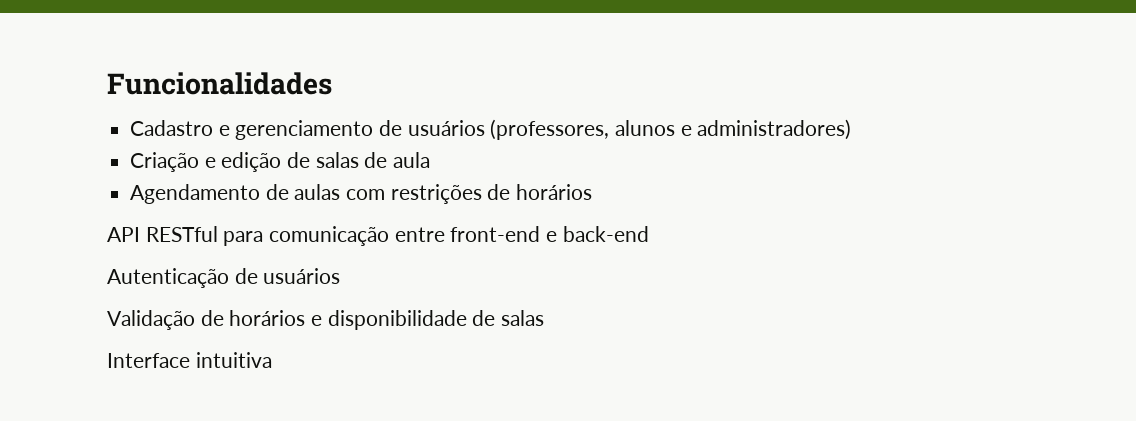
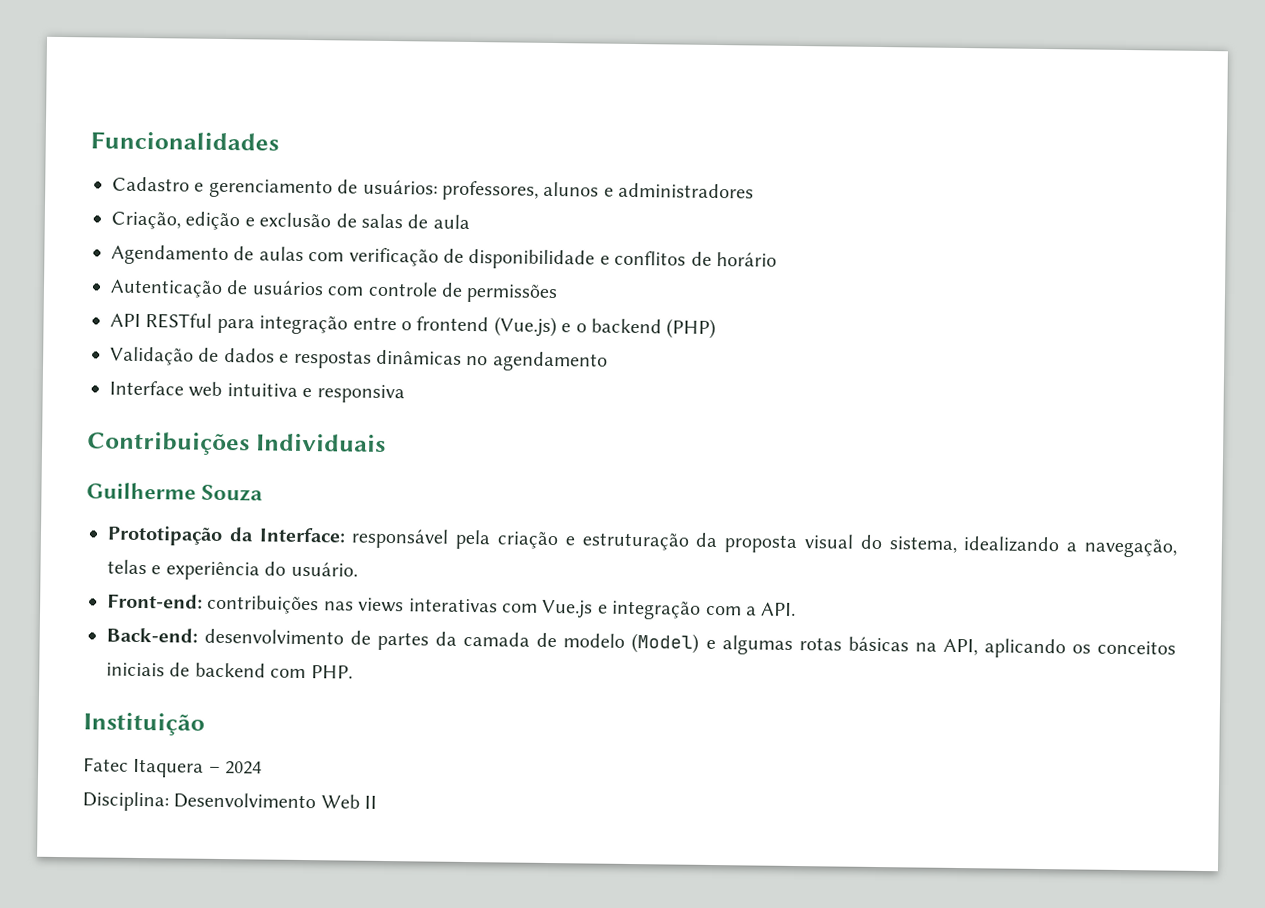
- Cadastro e gerenciamento de usuários (professores, alunos e administradores)
- Criação e edição de salas de aula
+ Cadastro e gerenciamento de usuários: professores, alunos e administradores
+ Criação, edição e exclusão de salas de aula
- Agendamento de aulas com restrições de horários
- API RESTful para comunicação entre front-end e back-end
- Autenticação de usuários
- Validação de horários e disponibilidade de salas
- Interface intuitiva
+ Agendamento de aulas com verificação de disponibilidade e conflitos de horário
+ Autenticação de usuários com controle de permissões
+ API RESTful para integração entre o frontend (Vue.js) e o backend (PHP)
+ Validação de dados e respostas dinâmicas no agendamento
+ Interface web intuitiva e responsiva
+ Contribuições Individuais
+ Guilherme Souza
+ Prototipação da Interface: responsável pela criação e estruturação da proposta visual do sistema, idealizando a navegação, telas e experiência do usuário.
+ Front-end: contribuições nas views interativas com Vue.js e integração com a API.
+ Back-end: desenvolvimento de partes da camada de modelo (Model) e algumas rotas básicas na API, aplicando os conceitos iniciais de backend com PHP.
+ Instituição
+ Fatec Itaquera – 2024
+ Disciplina: Desenvolvimento Web II

